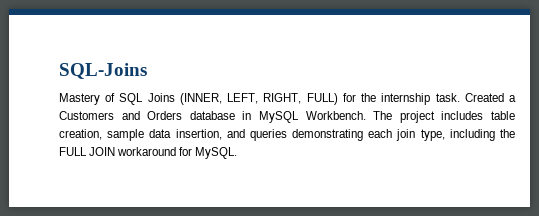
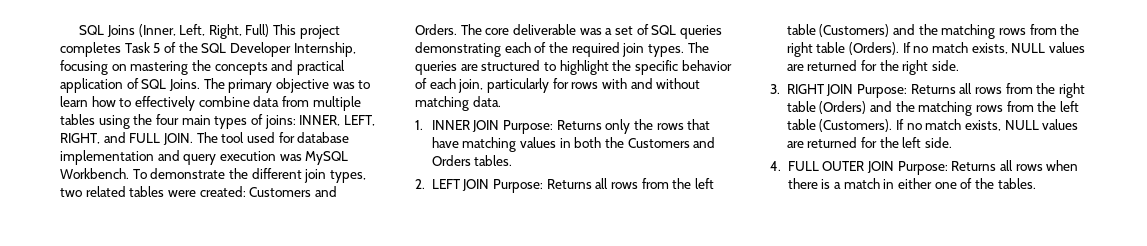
- SQL-Joins
- Mastery of SQL Joins (INNER, LEFT, RIGHT, FULL) for the internship task. Created a Customers and Orders database in MySQL Workbench. The project includes table creation, sample data insertion, and queries demonstrating each join type, including the FULL JOIN workaround for MySQL.
+ SQL Joins (Inner, Left, Right, Full) This project completes Task 5 of the SQL Developer Internship, focusing on mastering the concepts and practical application of SQL Joins. The primary objective was to learn how to effectively combine data from multiple tables using the four main types of joins: INNER, LEFT, RIGHT, and FULL JOIN. The tool used for database implementation and query execution was MySQL Workbench. To demonstrate the different join types, two related tables were created: Customers and Orders. The core deliverable was a set of SQL queries demonstrating each of the required join types. The queries are structured to highlight the specific behavior of each join, particularly for rows with and without matching data.
+ 1. INNER JOIN Purpose: Returns only the rows that have matching values in both the Customers and Orders tables.
+ 2. LEFT JOIN Purpose: Returns all rows from the left table (Customers) and the matching rows from the right table (Orders). If no match exists, NULL values are returned for the right side.
+ 3. RIGHT JOIN Purpose: Returns all rows from the right table (Orders) and the matching rows from the left table (Customers). If no match exists, NULL values are returned for the left side.
+ 4. FULL OUTER JOIN Purpose: Returns all rows when there is a match in either one of the tables.

